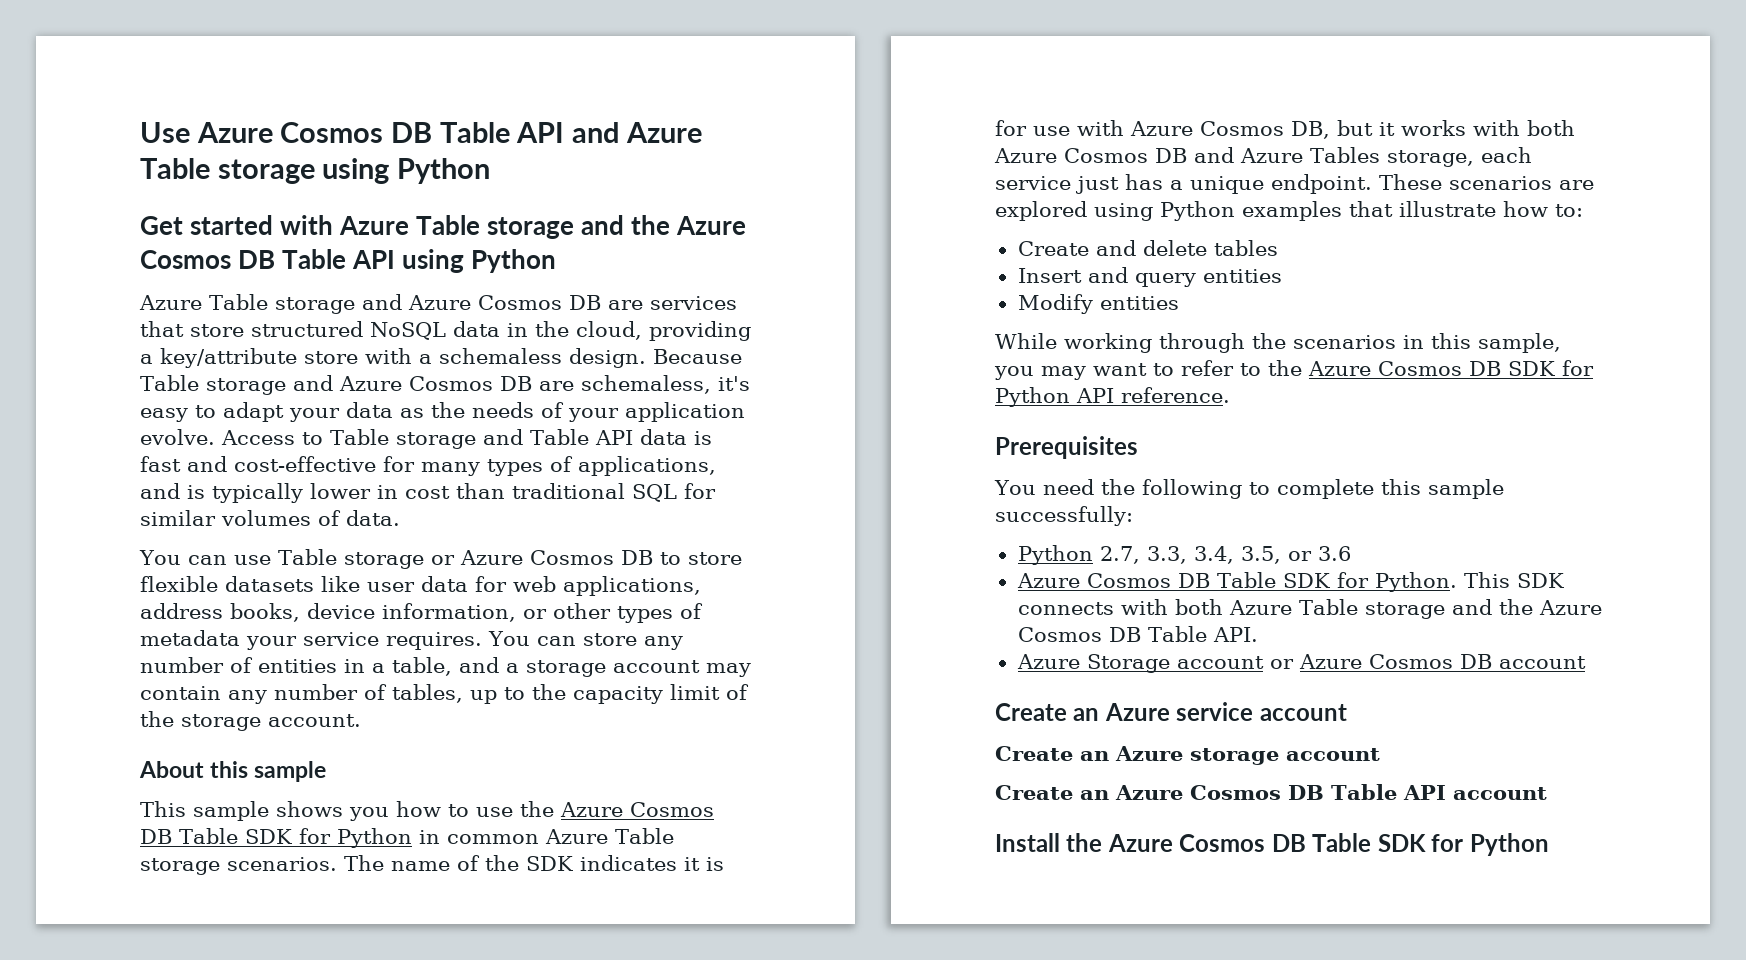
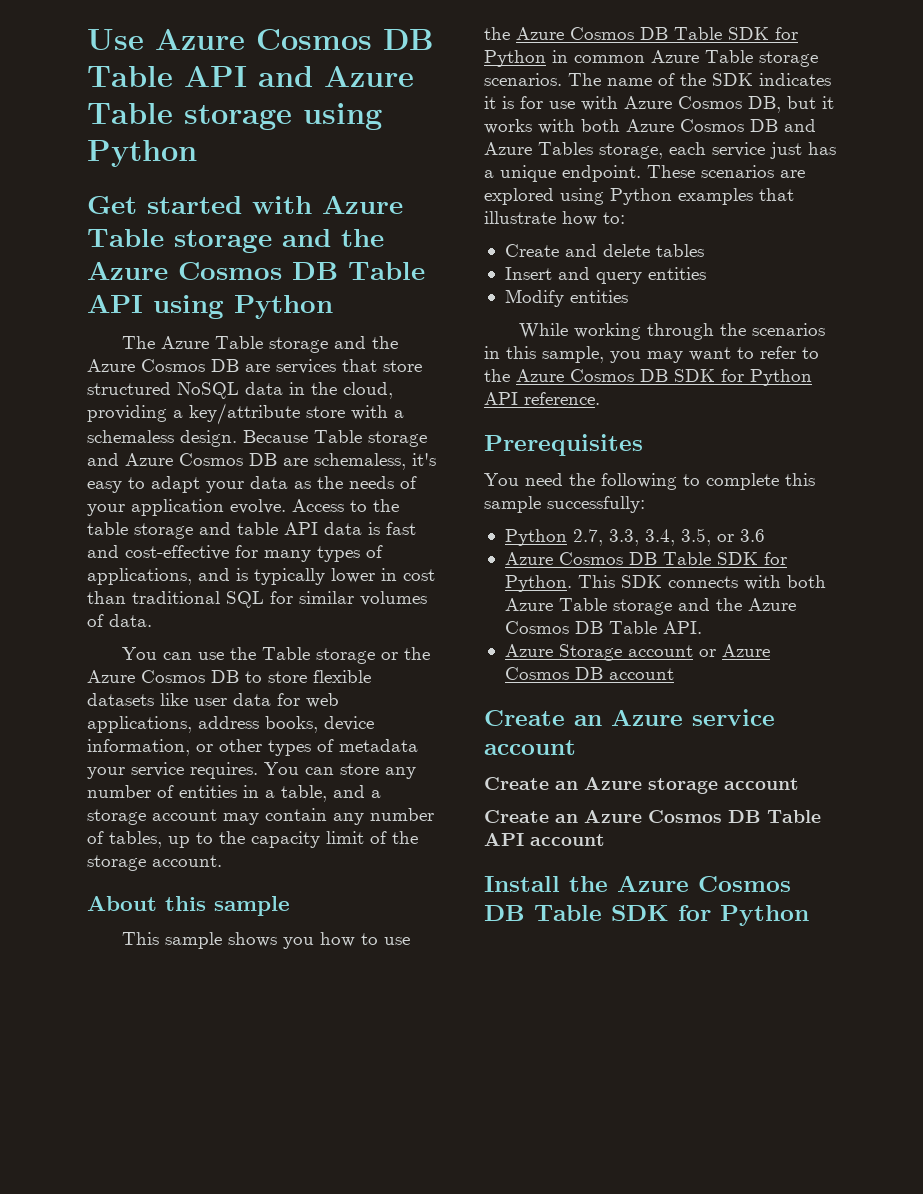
- Azure Table storage and Azure Cosmos DB are services that store structured NoSQL data in the cloud, providing a key/attribute store with a schemaless design.
+ The Azure Table storage and the Azure Cosmos DB are services that store structured NoSQL data in the cloud, providing a key/attribute store with a schemaless design.
- Access to Table storage and Table API data is fast and cost-effective for many types of applications, and is typically lower in cost than traditional SQL for similar volumes of data.
+ Access to the table storage and table API data is fast and cost-effective for many types of applications, and is typically lower in cost than traditional SQL for similar volumes of data.
- You can use Table storage or Azure Cosmos DB to store flexible datasets like user data for web applications, address books, device information, or other types of metadata your service requires.
+ You can use the Table storage or the Azure Cosmos DB to store flexible datasets like user data for web applications, address books, device information, or other types of metadata your service requires.

